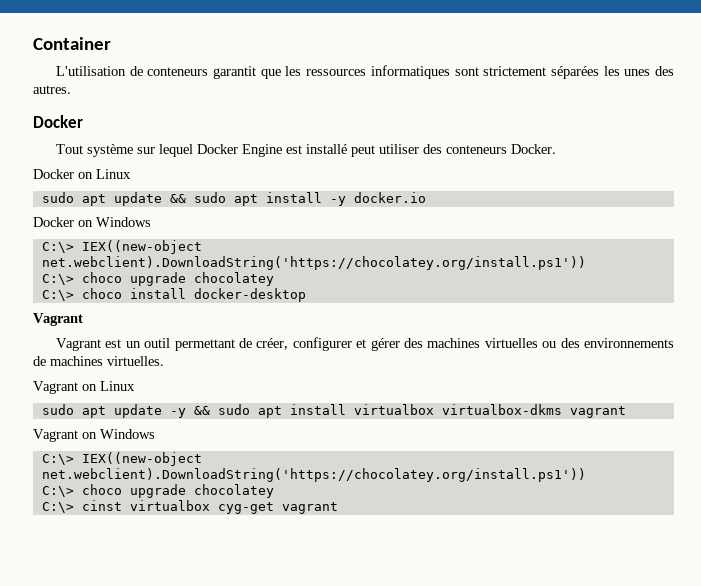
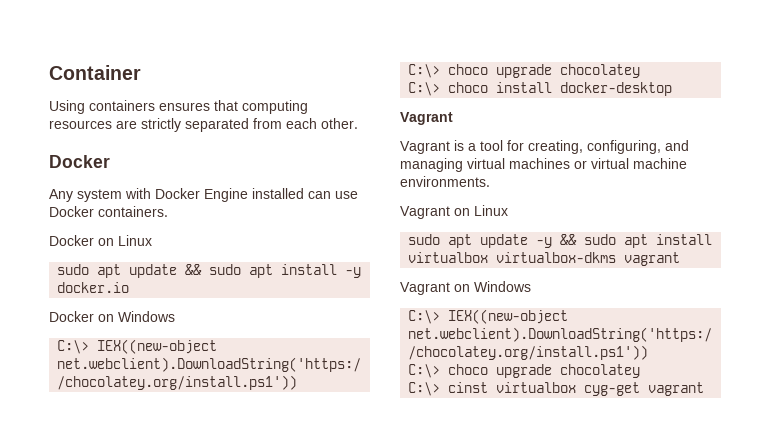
- L'utilisation de conteneurs garantit que les ressources informatiques sont strictement séparées les unes des autres.
+ Using containers ensures that computing resources are strictly separated from each other.
  Docker
- Tout système sur lequel Docker Engine est installé peut utiliser des conteneurs Docker.
+ Any system with Docker Engine installed can use Docker containers.
- Vagrant est un outil permettant de créer, configurer et gérer des machines virtuelles ou des environnements de machines virtuelles.
+ Vagrant is a tool for creating, configuring, and managing virtual machines or virtual machine environments.

